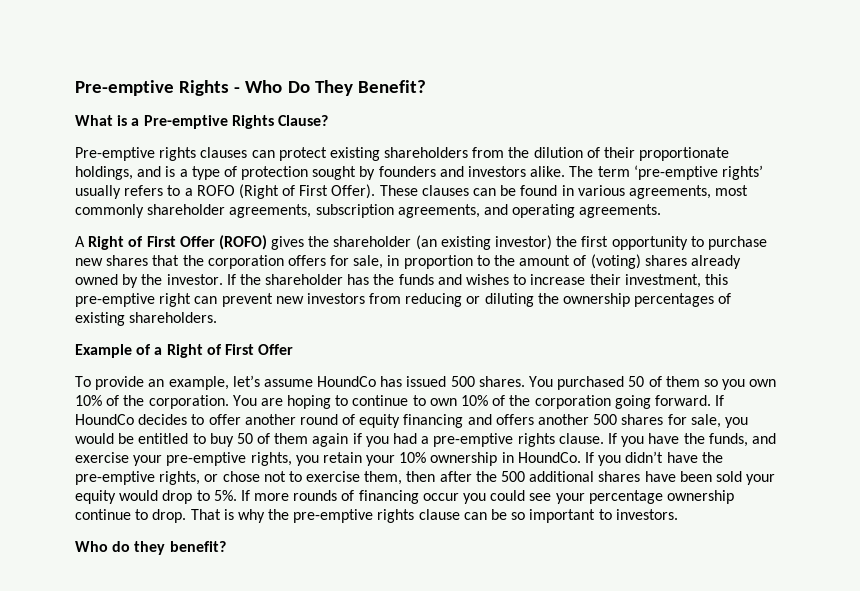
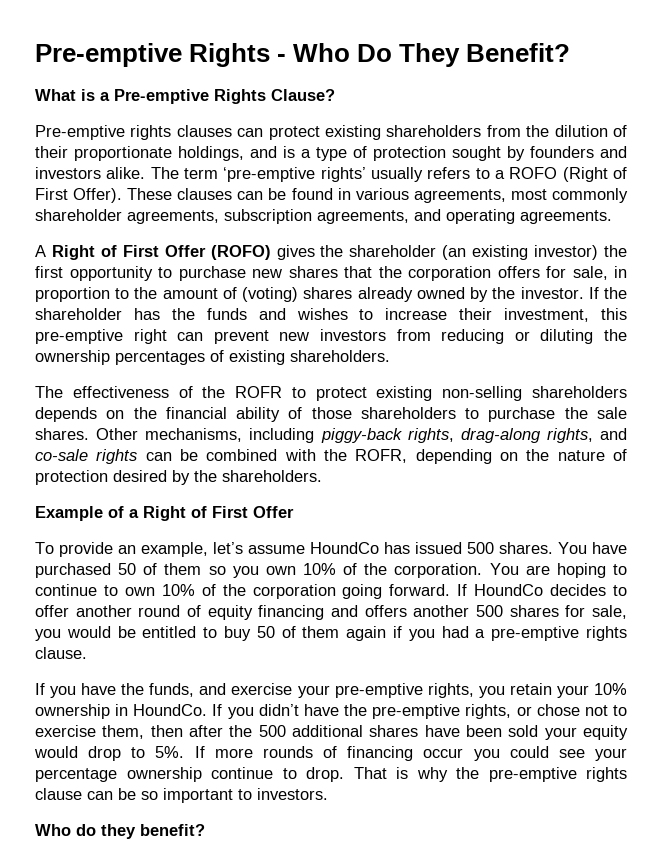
+ The effectiveness of the ROFR to protect existing non-selling shareholders depends on the financial ability of those shareholders to purchase the sale shares. Other mechanisms, including piggy-back rights, drag-along rights, and co-sale rights can be combined with the ROFR, depending on the nature of protection desired by the shareholders.
- You purchased 50 of them so you own 10% of the corporation.
+ You have purchased 50 of them so you own 10% of the corporation.
- If HoundCo decides to offer another round of equity financing and offers another 500 shares for sale, you would be entitled to buy 50 of them again if you had a pre-emptive rights clause. If you have the funds, and exercise your pre-emptive rights, you retain your 10% ownership in HoundCo.
+ If HoundCo decides to offer another round of equity financing and offers another 500 shares for sale, you would be entitled to buy 50 of them again if you had a pre-emptive rights clause.
+ If you have the funds, and exercise your pre-emptive rights, you retain your 10% ownership in HoundCo.

